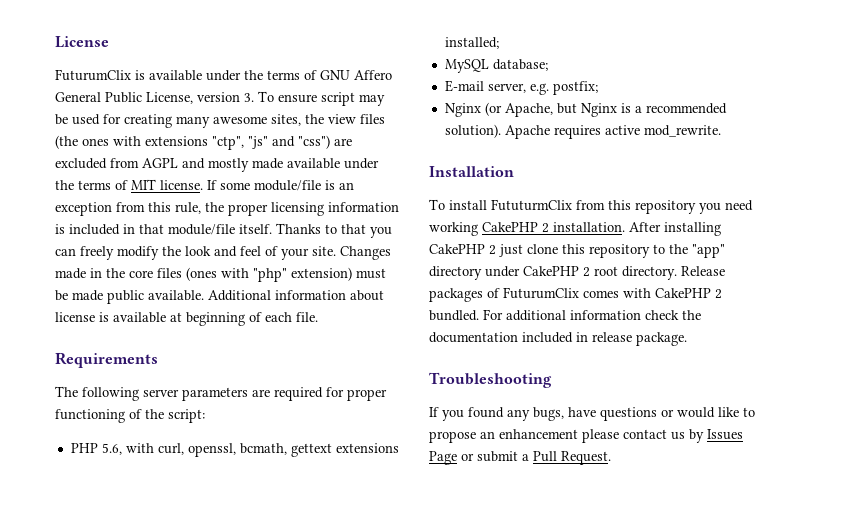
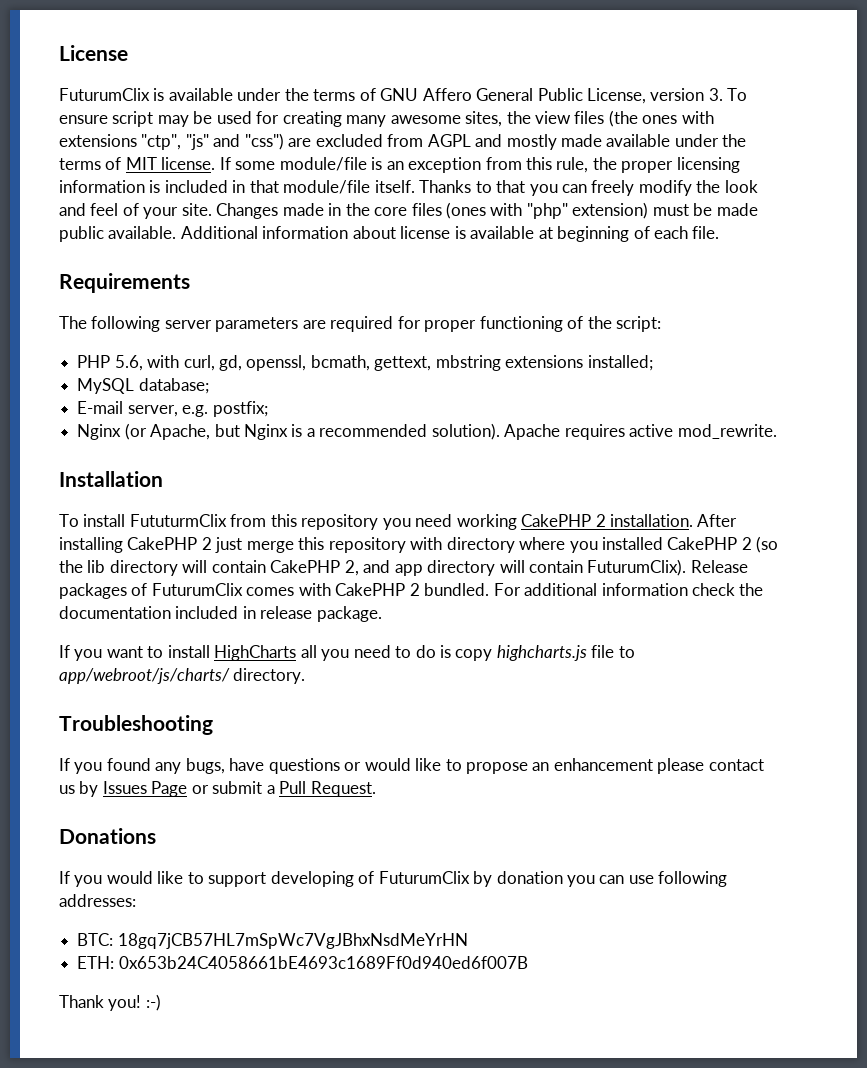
- PHP 5.6, with curl, openssl, bcmath, gettext extensions installed;
+ PHP 5.6, with curl, gd, openssl, bcmath, gettext, mbstring extensions installed;
- After installing CakePHP 2 just clone this repository to the "app" directory under CakePHP 2 root directory.
+ After installing CakePHP 2 just merge this repository with directory where you installed CakePHP 2 (so the lib directory will contain CakePHP 2, and app directory will contain FuturumClix).
+ If you want to install HighCharts all you need to do is copy highcharts.js file to app/webroot/js/charts/ directory.
+ Donations
+ If you would like to support developing of FuturumClix by donation you can use following addresses:
+ BTC: 18gq7jCB57HL7mSpWc7VgJBhxNsdMeYrHN
+ ETH: 0x653b24C4058661bE4693c1689Ff0d940ed6f007B
+ Thank you! :-)

